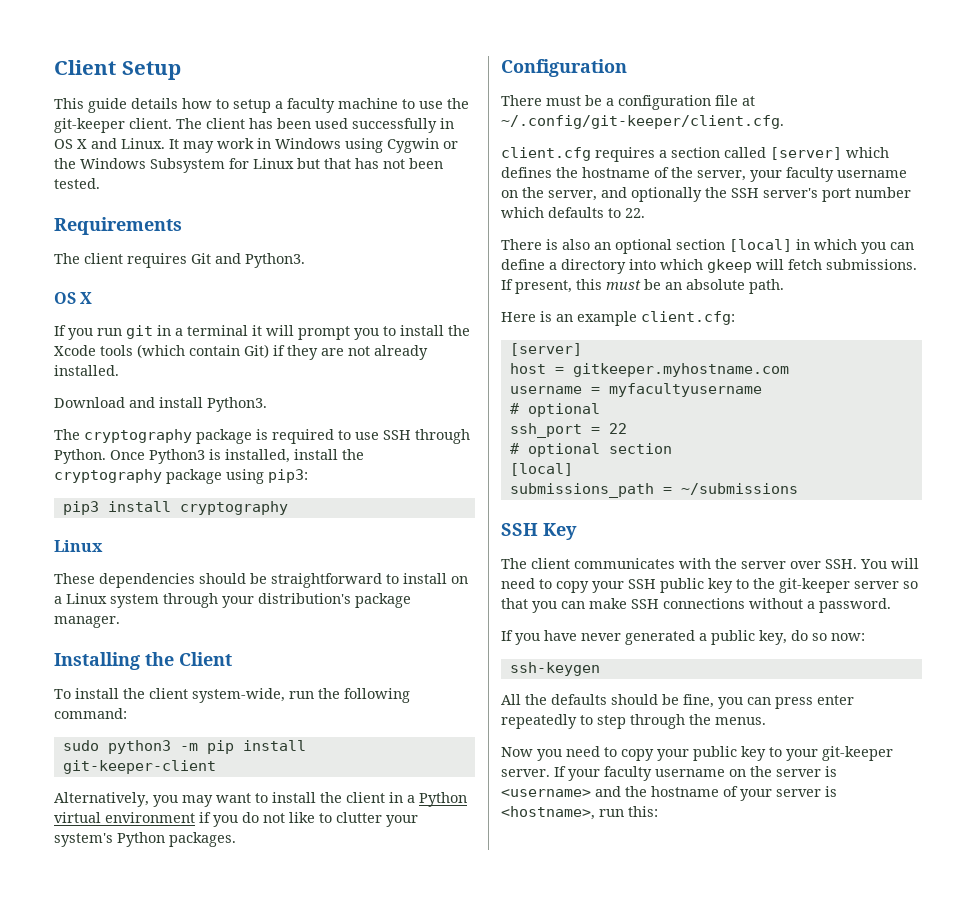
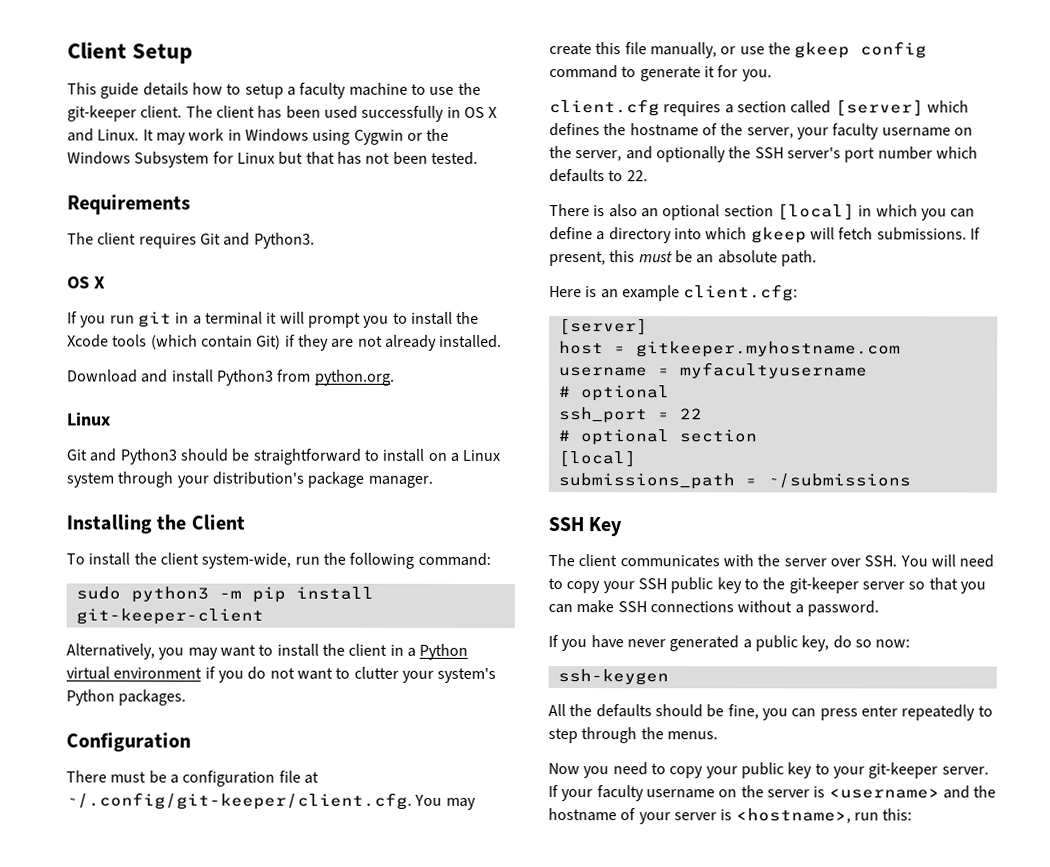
- Download and install Python3.
- The cryptography package is required to use SSH through Python. Once Python3 is installed, install the cryptography package using pip3:
- pip3 install cryptography
+ Download and install Python3 from python.org.
  Linux
- These dependencies should be straightforward to install on a Linux system through your distribution's package manager.
+ Git and Python3 should be straightforward to install on a Linux system through your distribution's package manager.
- Alternatively, you may want to install the client in a Python virtual environment if you do not like to clutter your system's Python packages.
+ Alternatively, you may want to install the client in a Python virtual environment if you do not want to clutter your system's Python packages.
- There must be a configuration file at ~/.config/git-keeper/client.cfg.
+ There must be a configuration file at ~/.config/git-keeper/client.cfg. You may create this file manually, or use the gkeep config command to generate it for you.

